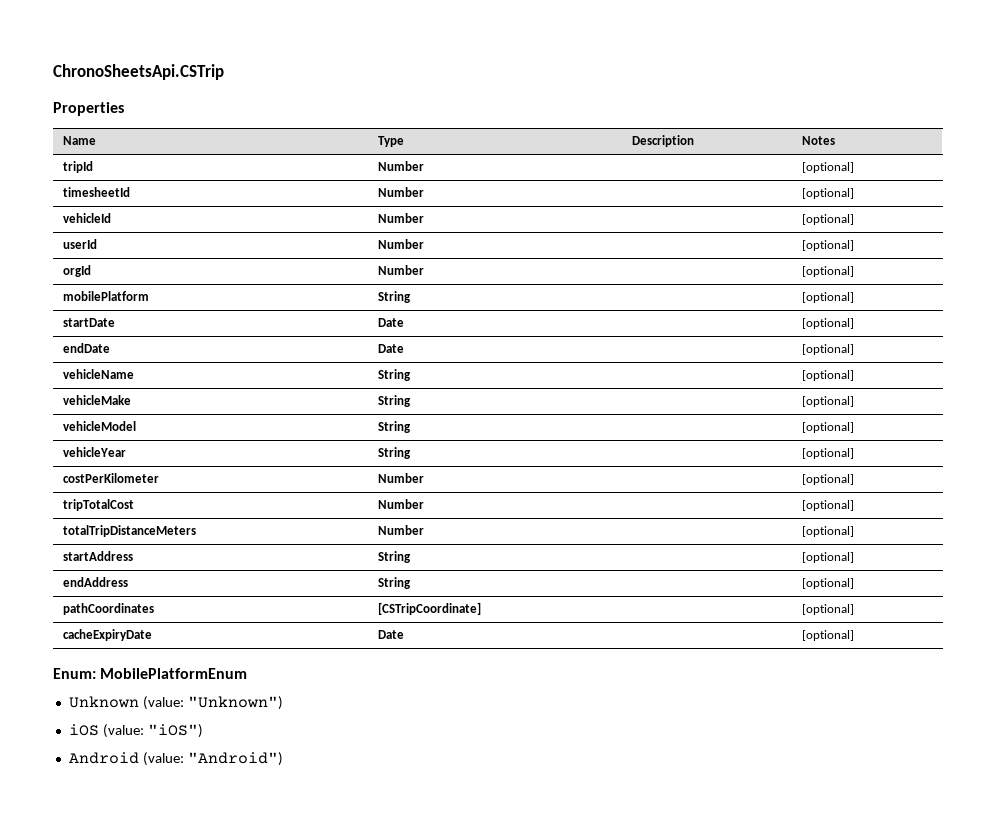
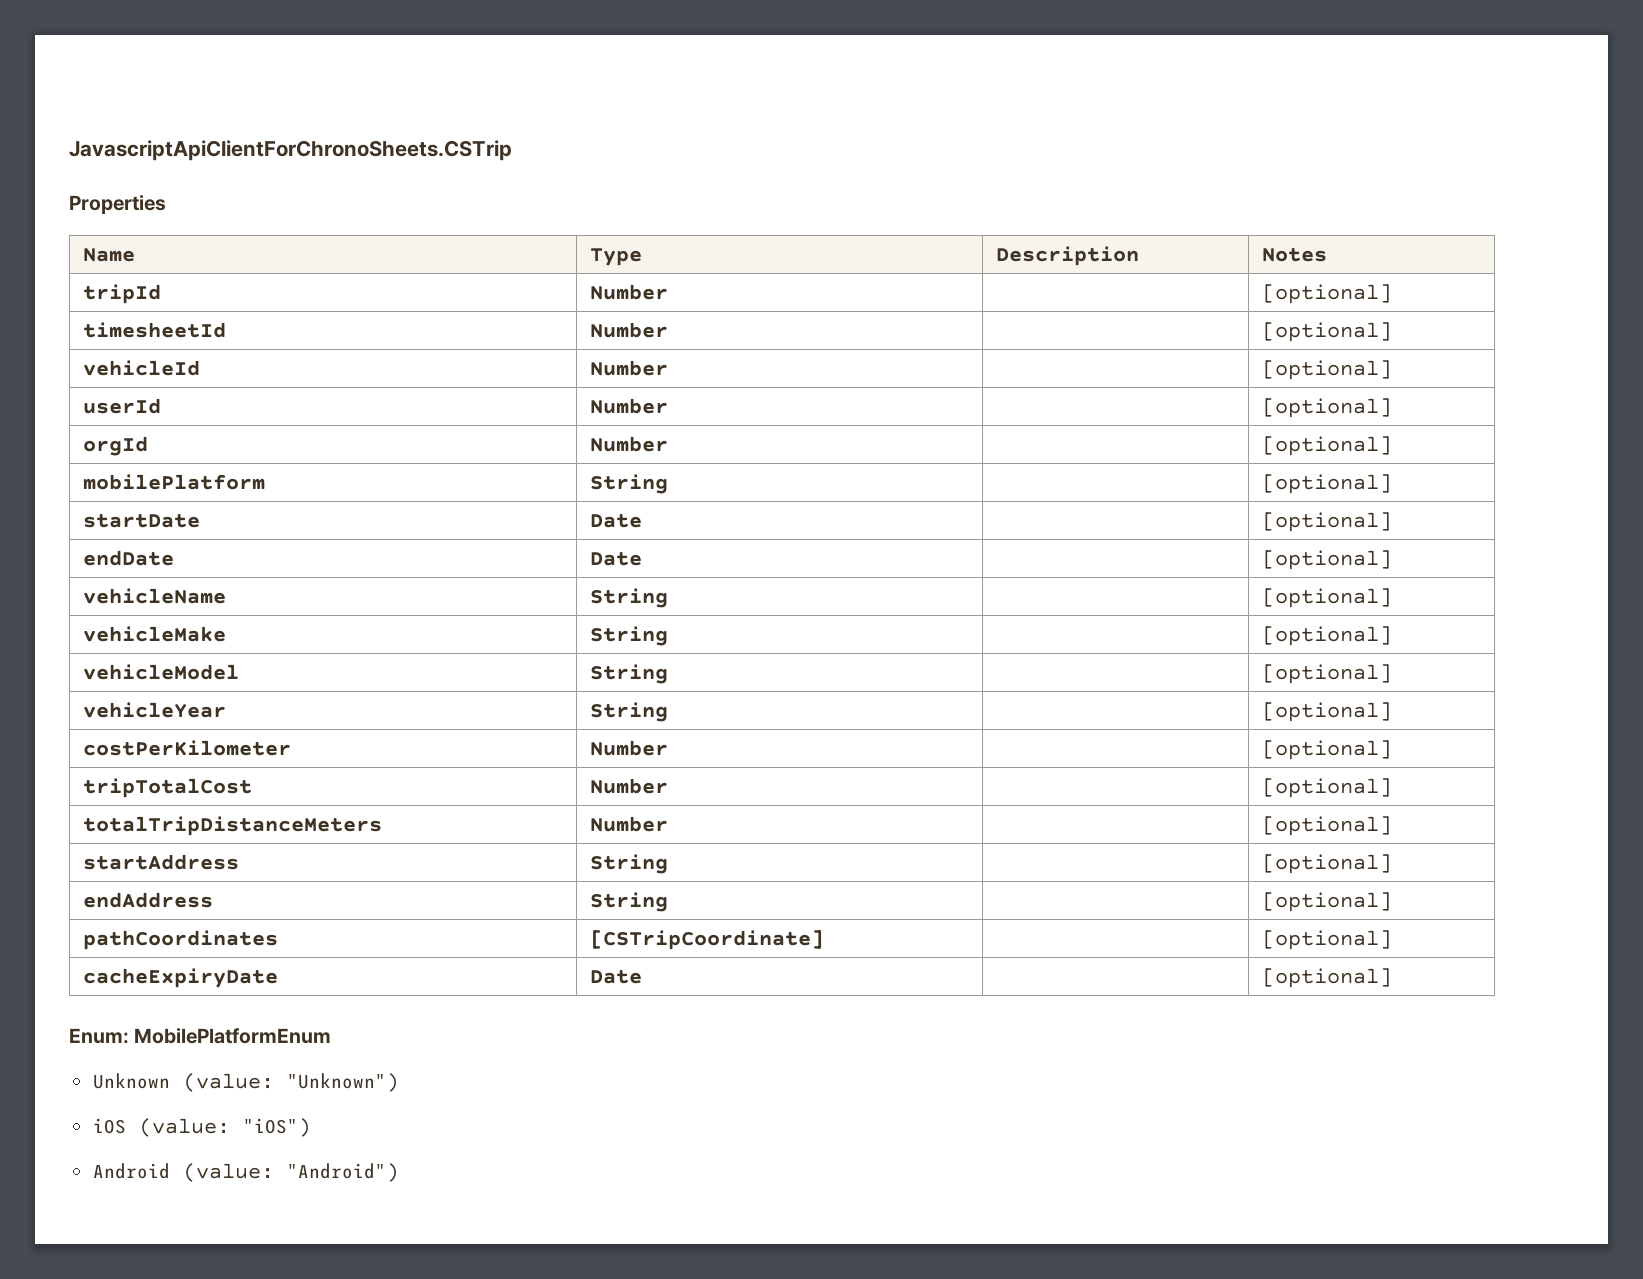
- ChronoSheetsApi.CSTrip
+ JavascriptApiClientForChronoSheets.CSTrip

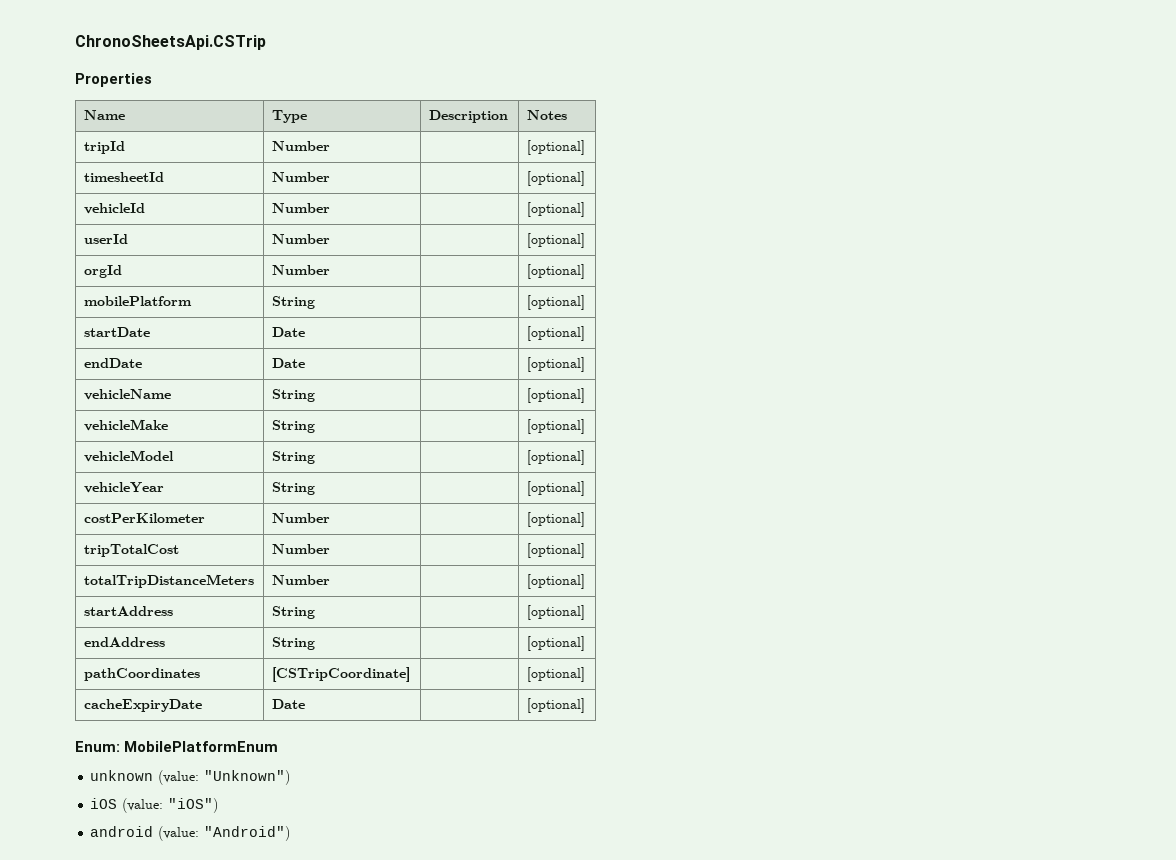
- JavascriptApiClientForChronoSheets.CSTrip
+ ChronoSheetsApi.CSTrip
- Unknown (value: "Unknown")
+ unknown (value: "Unknown")
- Android (value: "Android")
+ android (value: "Android")

